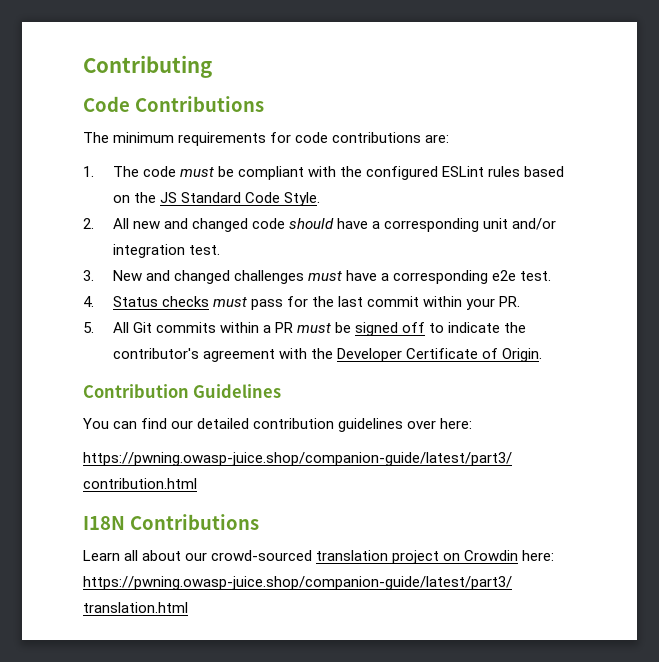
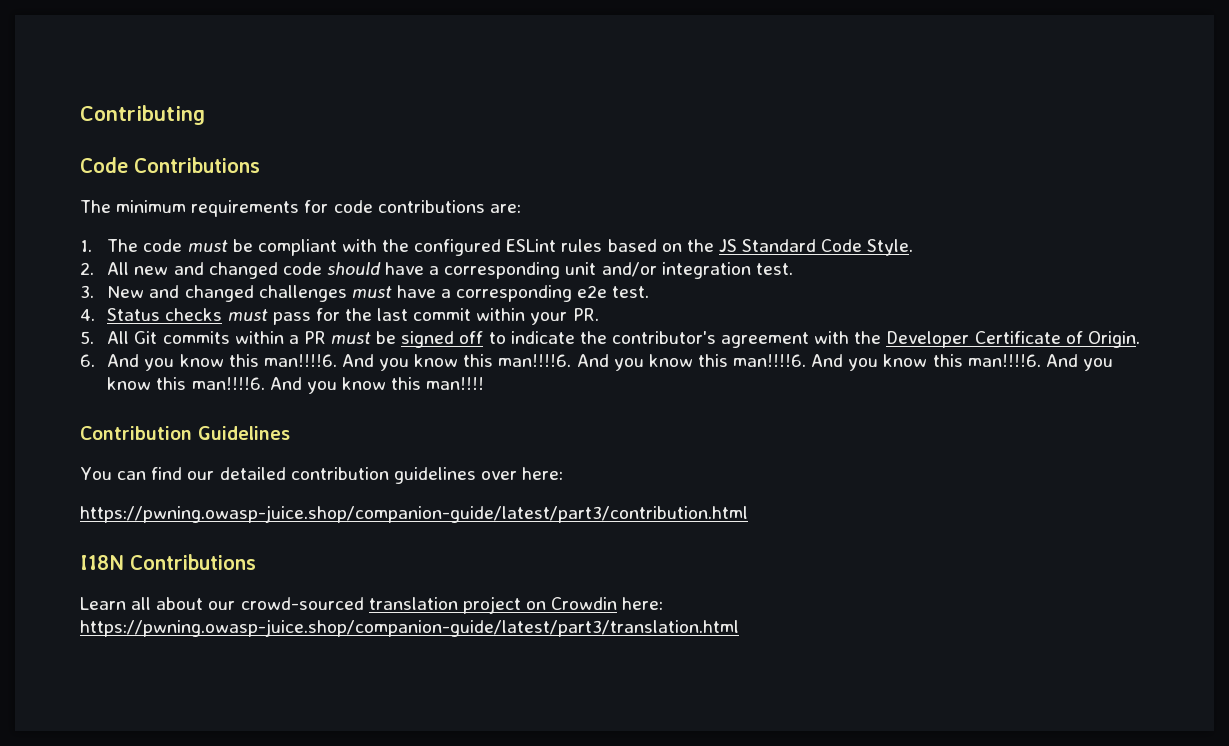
+ 6. And you know this man!!!!6. And you know this man!!!!6. And you know this man!!!!6. And you know this man!!!!6. And you know this man!!!!6. And you know this man!!!!

